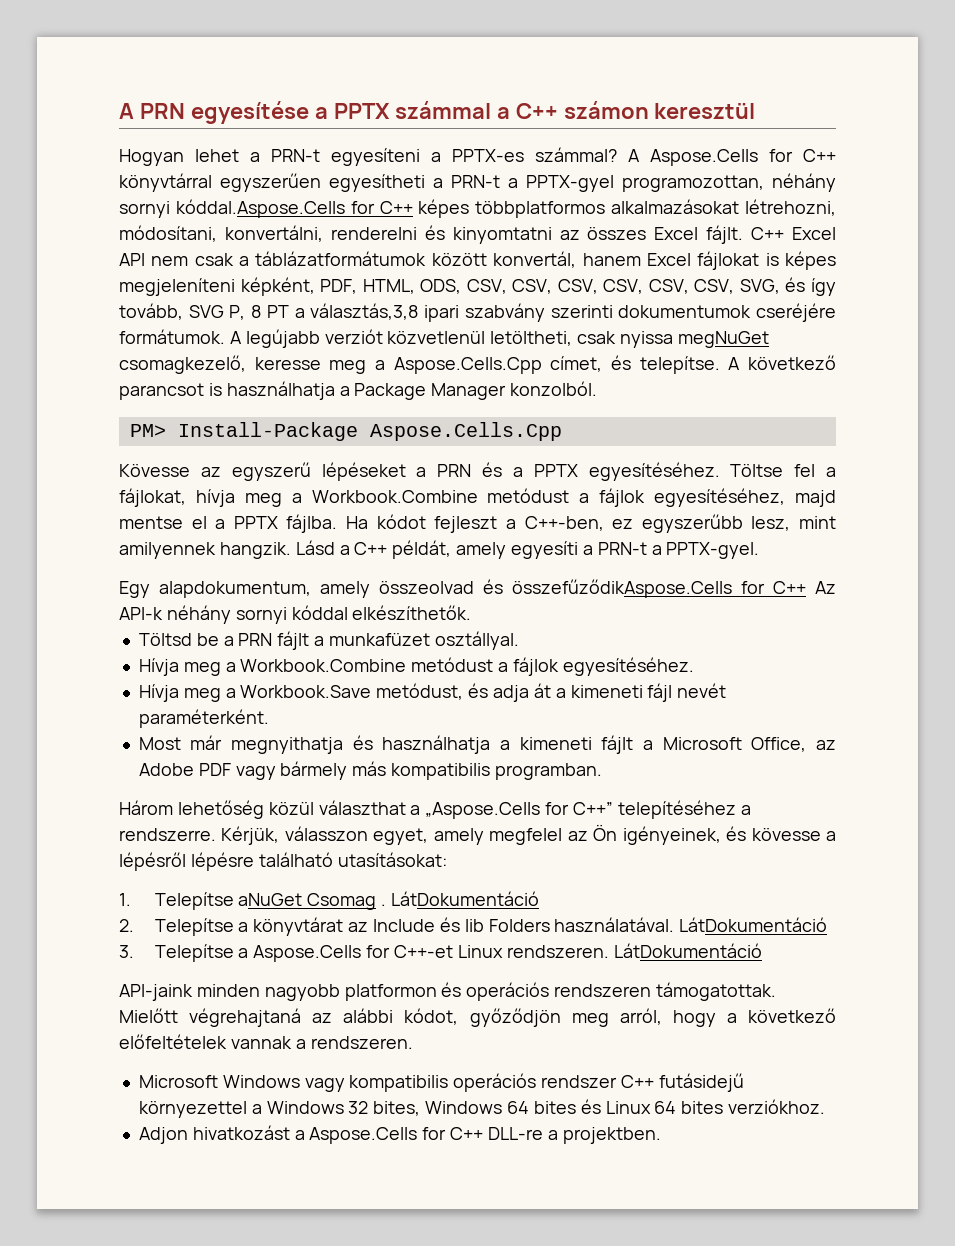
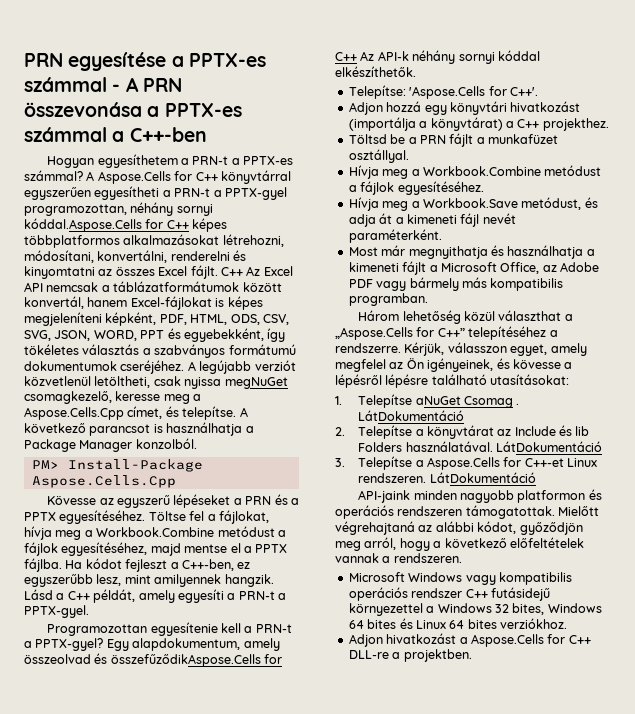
- A PRN egyesítése a PPTX számmal a C++ számon keresztül
+ PRN egyesítése a PPTX-es számmal - A PRN összevonása a PPTX-es számmal a C++-ben
- Hogyan lehet a PRN-t egyesíteni a PPTX-es számmal?
+ Hogyan egyesíthetem a PRN-t a PPTX-es számmal?
- C++ Excel API nem csak a táblázatformátumok között konvertál, hanem Excel fájlokat is képes megjeleníteni képként, PDF, HTML, ODS, CSV, CSV, CSV, CSV, CSV, CSV, SVG, és így tovább, SVG P, 8 PT a választás,3,8 ipari szabvány szerinti dokumentumok cseréjére formátumok.
+ C++ Az Excel API nemcsak a táblázatformátumok között konvertál, hanem Excel-fájlokat is képes megjeleníteni képként, PDF, HTML, ODS, CSV, SVG, JSON, WORD, PPT és egyebekként, így tökéletes választás a szabványos formátumú dokumentumok cseréjéhez.
+ Programozottan egyesítenie kell a PRN-t a PPTX-gyel?
+ Telepítse: 'Aspose.Cells for C++'.
+ Adjon hozzá egy könyvtári hivatkozást (importálja a könyvtárat) a C++ projekthez.

